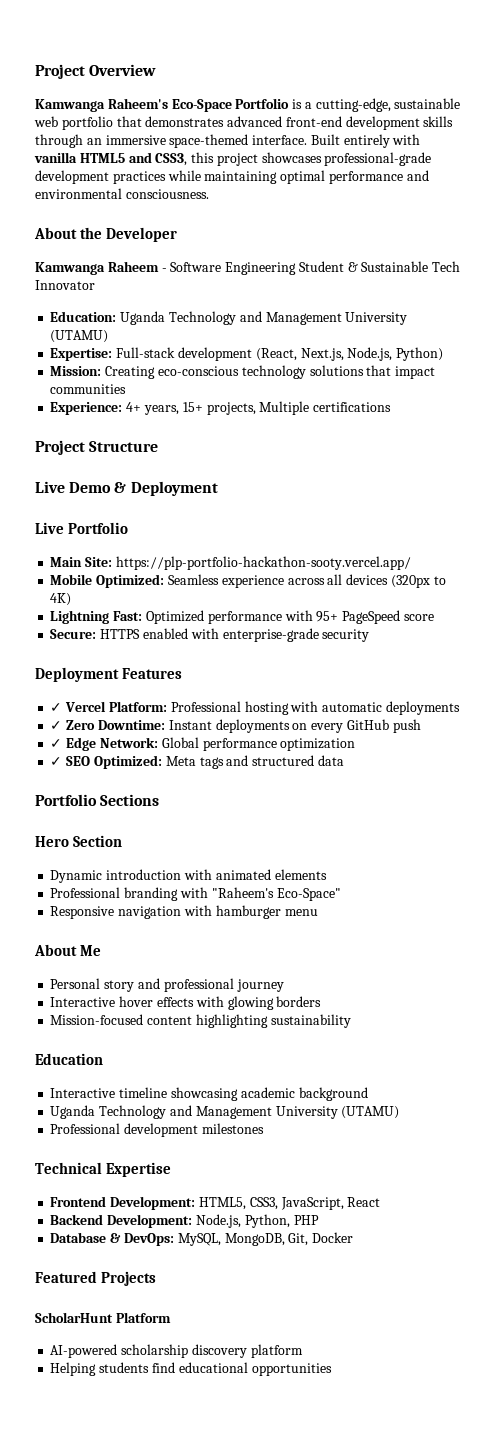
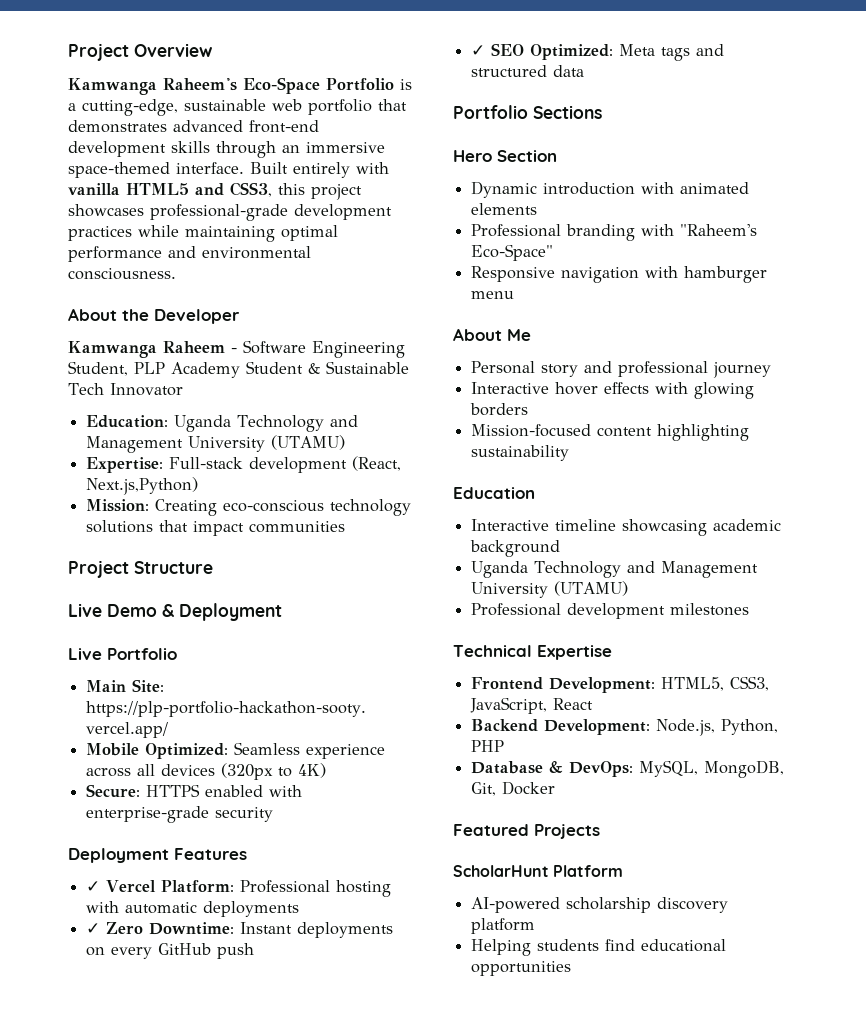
- Kamwanga Raheem - Software Engineering Student & Sustainable Tech Innovator
+ Kamwanga Raheem - Software Engineering Student, PLP Academy Student & Sustainable Tech Innovator
- Expertise: Full-stack development (React, Next.js, Node.js, Python)
+ Expertise: Full-stack development (React, Next.js,Python)
- Experience: 4+ years, 15+ projects, Multiple certifications
- Lightning Fast: Optimized performance with 95+ PageSpeed score
- ✓ Edge Network: Global performance optimization

